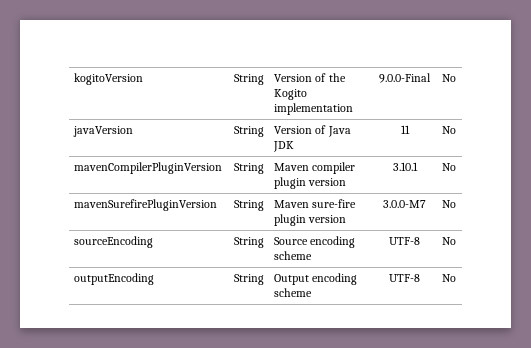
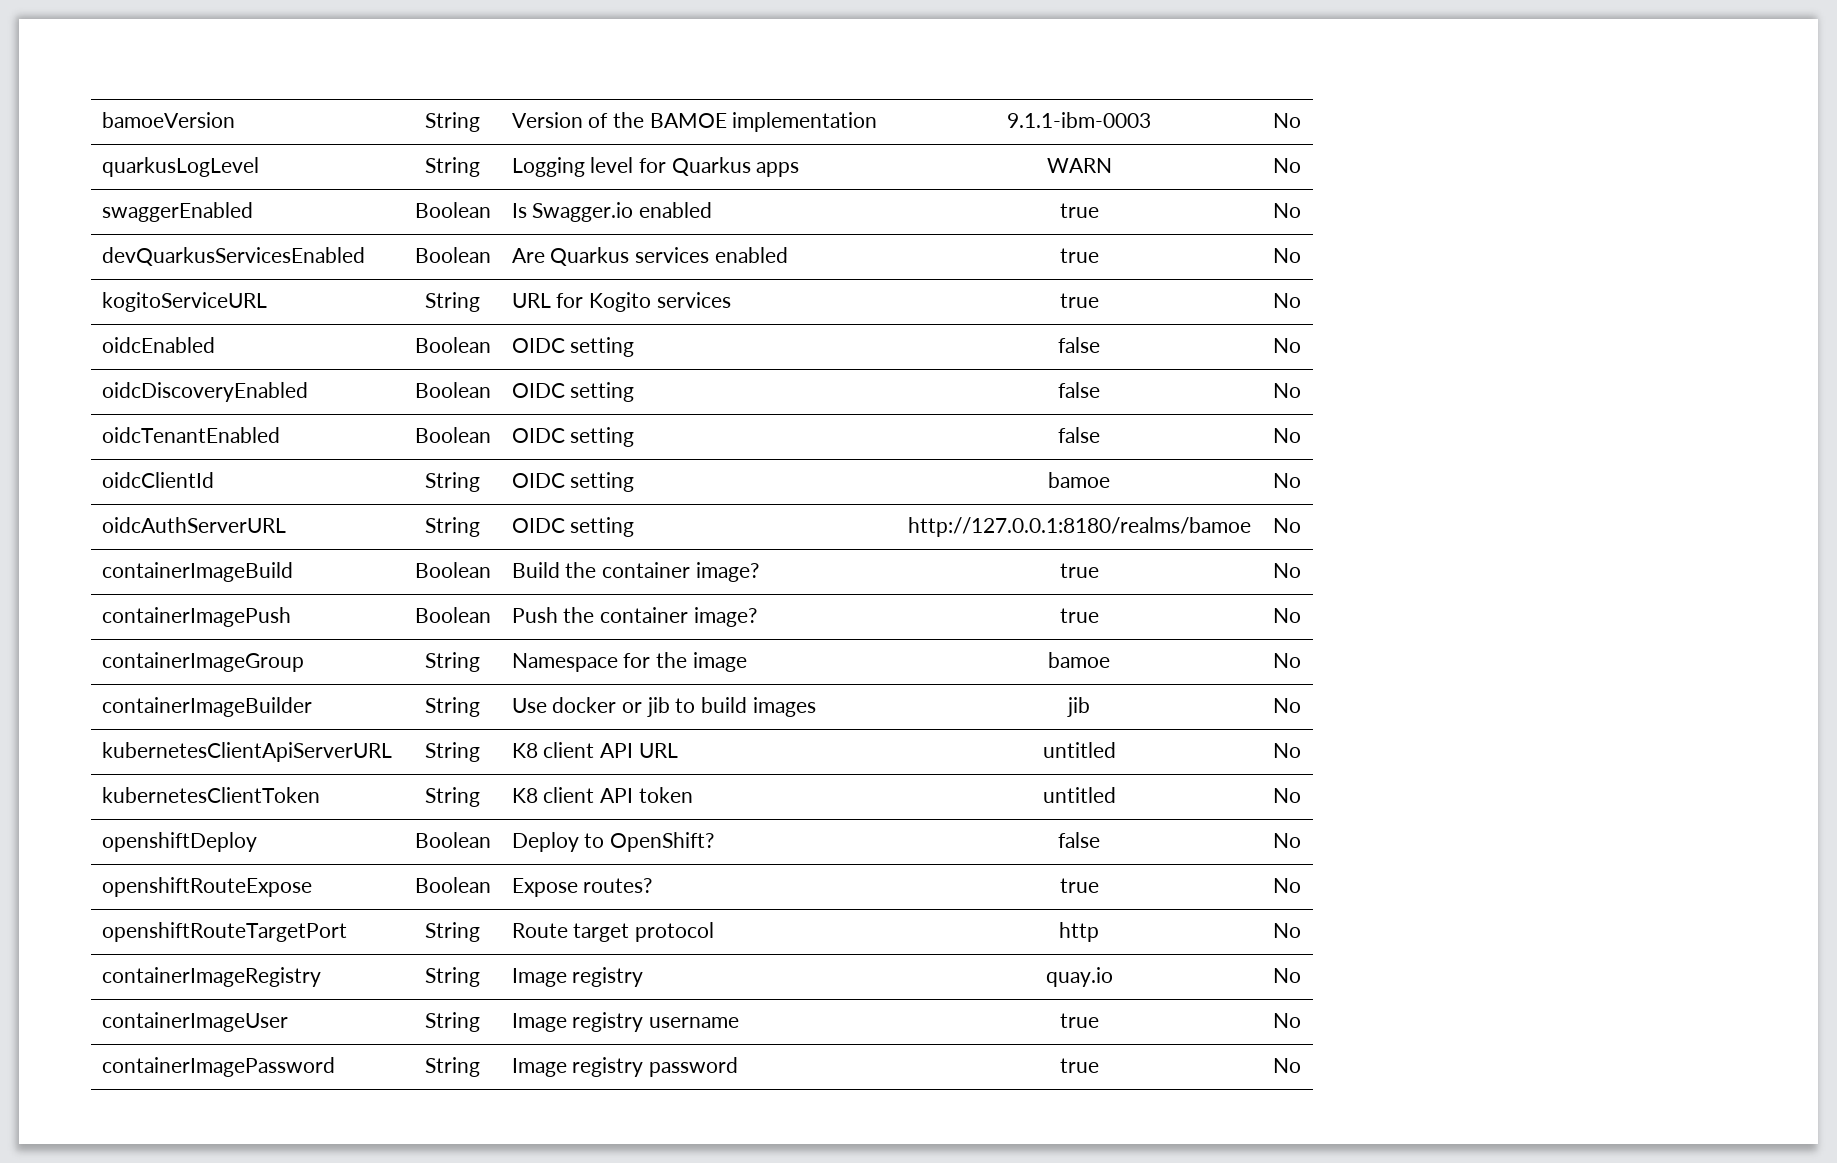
- kogitoVersion | String | Version of the Kogito implementation | 9.0.0-Final | No
- javaVersion | String | Version of Java JDK | 11 | No
- mavenCompilerPluginVersion | String | Maven compiler plugin version | 3.10.1 | No
- mavenSurefirePluginVersion | String | Maven sure-fire plugin version | 3.0.0-M7 | No
- sourceEncoding | String | Source encoding scheme | UTF-8 | No
- outputEncoding | String | Output encoding scheme | UTF-8 | No
+ bamoeVersion | String | Version of the BAMOE implementation | 9.1.1-ibm-0003 | No
+ quarkusLogLevel | String | Logging level for Quarkus apps | WARN | No
+ swaggerEnabled | Boolean | Is Swagger.io enabled | true | No
+ devQuarkusServicesEnabled | Boolean | Are Quarkus services enabled | true | No
+ kogitoServiceURL | String | URL for Kogito services | true | No
+ oidcEnabled | Boolean | OIDC setting | false | No
+ oidcDiscoveryEnabled | Boolean | OIDC setting | false | No
+ oidcTenantEnabled | Boolean | OIDC setting | false | No
+ oidcClientId | String | OIDC setting | bamoe | No
+ oidcAuthServerURL | String | OIDC setting | http://127.0.0.1:8180/realms/bamoe | No
+ containerImageBuild | Boolean | Build the container image? | true | No
+ containerImagePush | Boolean | Push the container image? | true | No
+ containerImageGroup | String | Namespace for the image | bamoe | No
+ containerImageBuilder | String | Use docker or jib to build images | jib | No
+ kubernetesClientApiServerURL | String | K8 client API URL | untitled | No
+ kubernetesClientToken | String | K8 client API token | untitled | No
+ openshiftDeploy | Boolean | Deploy to OpenShift? | false | No
+ openshiftRouteExpose | Boolean | Expose routes? | true | No
+ openshiftRouteTargetPort | String | Route target protocol | http | No
+ containerImageRegistry | String | Image registry | quay.io | No
+ containerImageUser | String | Image registry username | true | No
+ containerImagePassword | String | Image registry password | true | No

